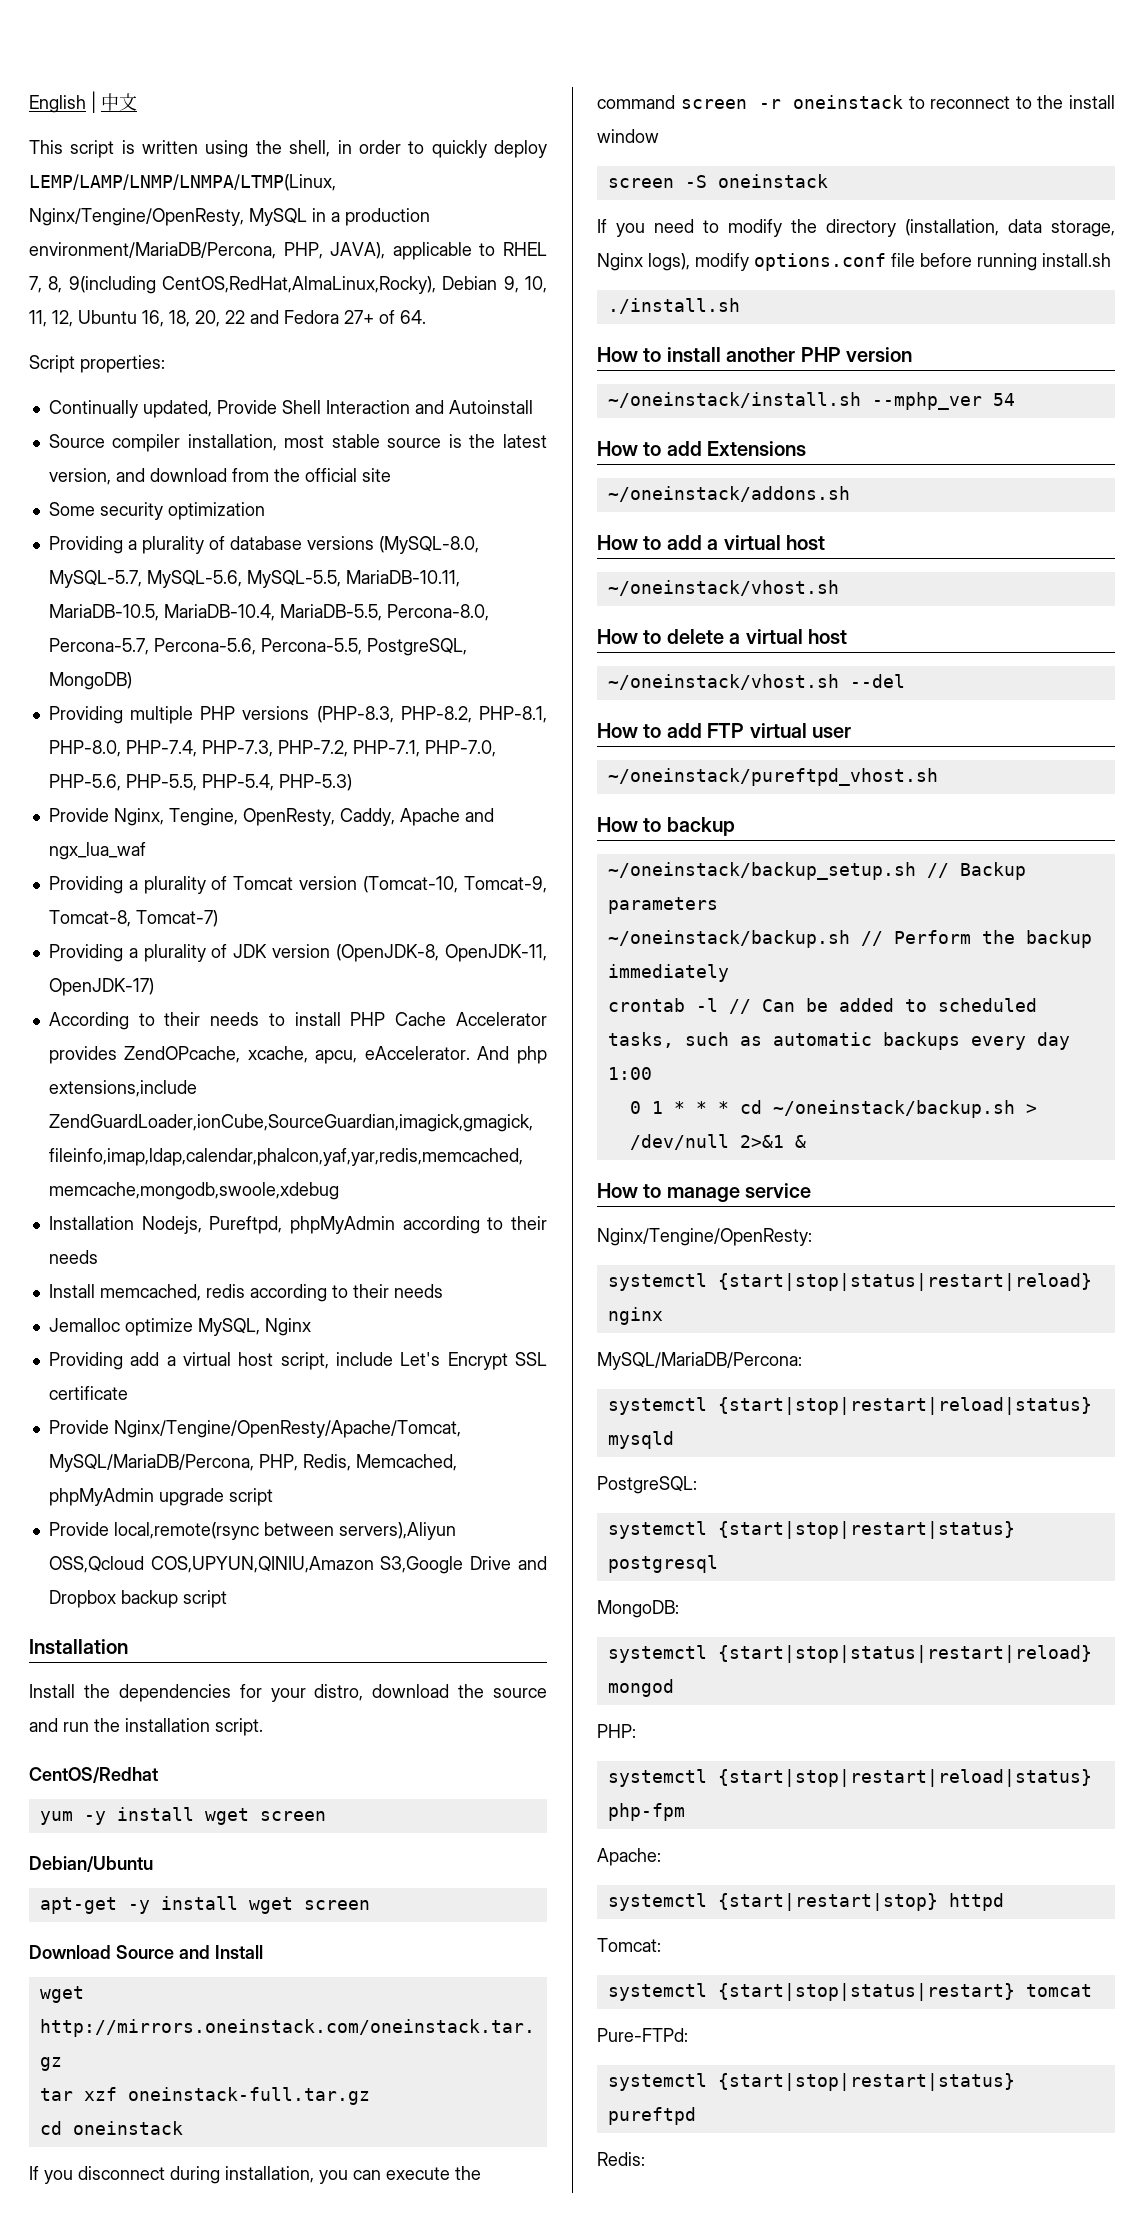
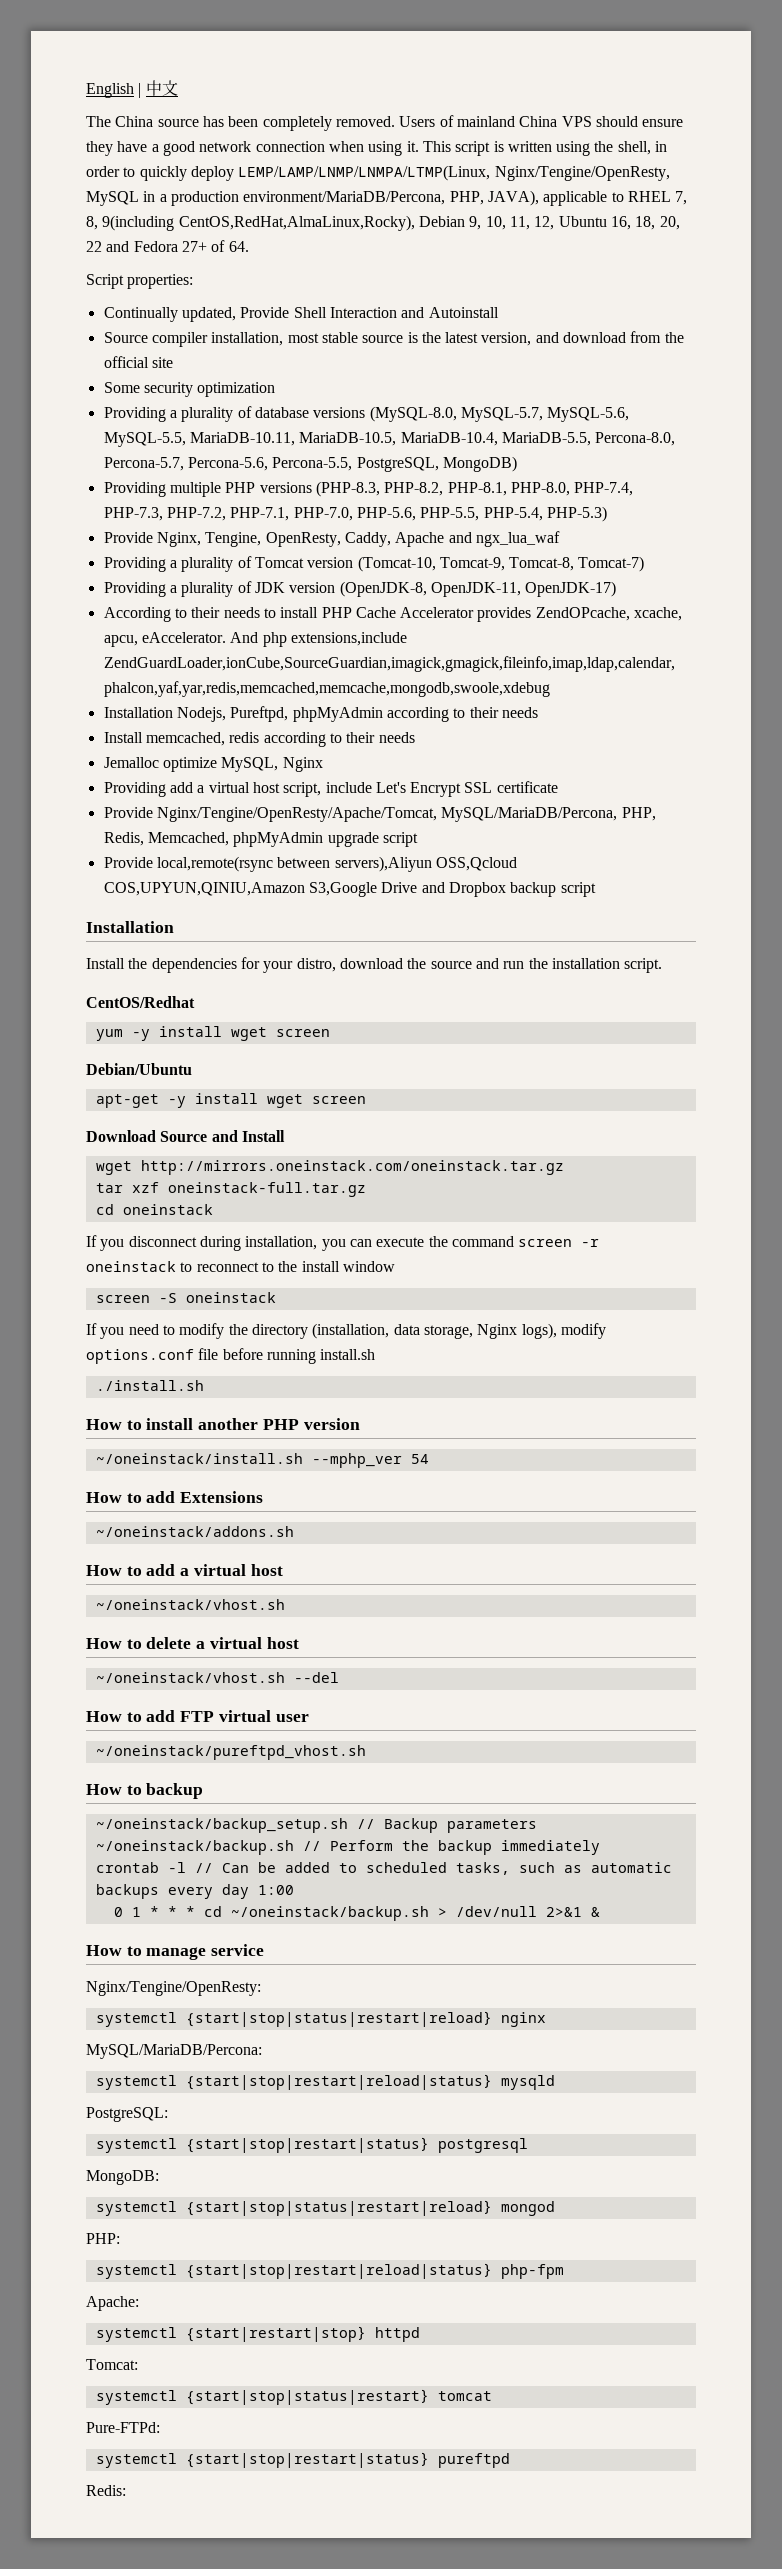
+ The China source has been completely removed. Users of mainland China VPS should ensure they have a good network connection when using it.

